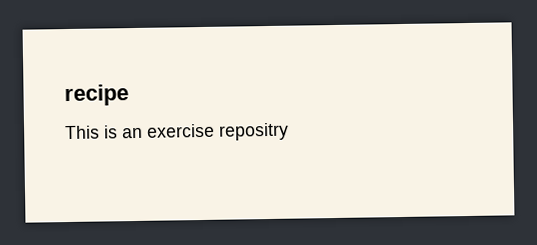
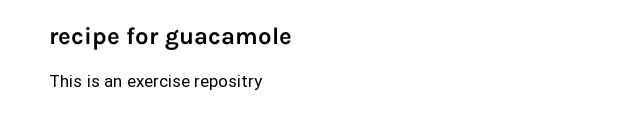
- recipe
+ recipe for guacamole

